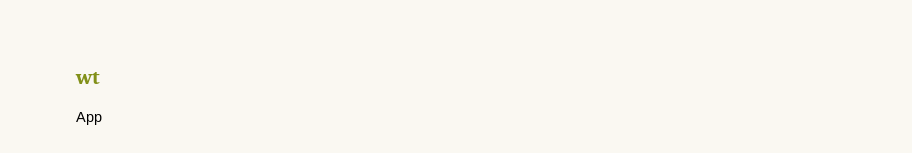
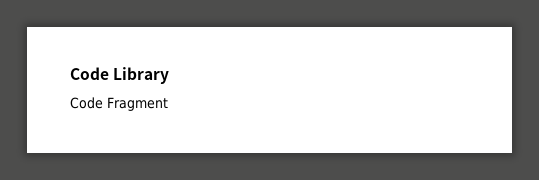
- wt
- App
+ Code Library
+ Code Fragment

